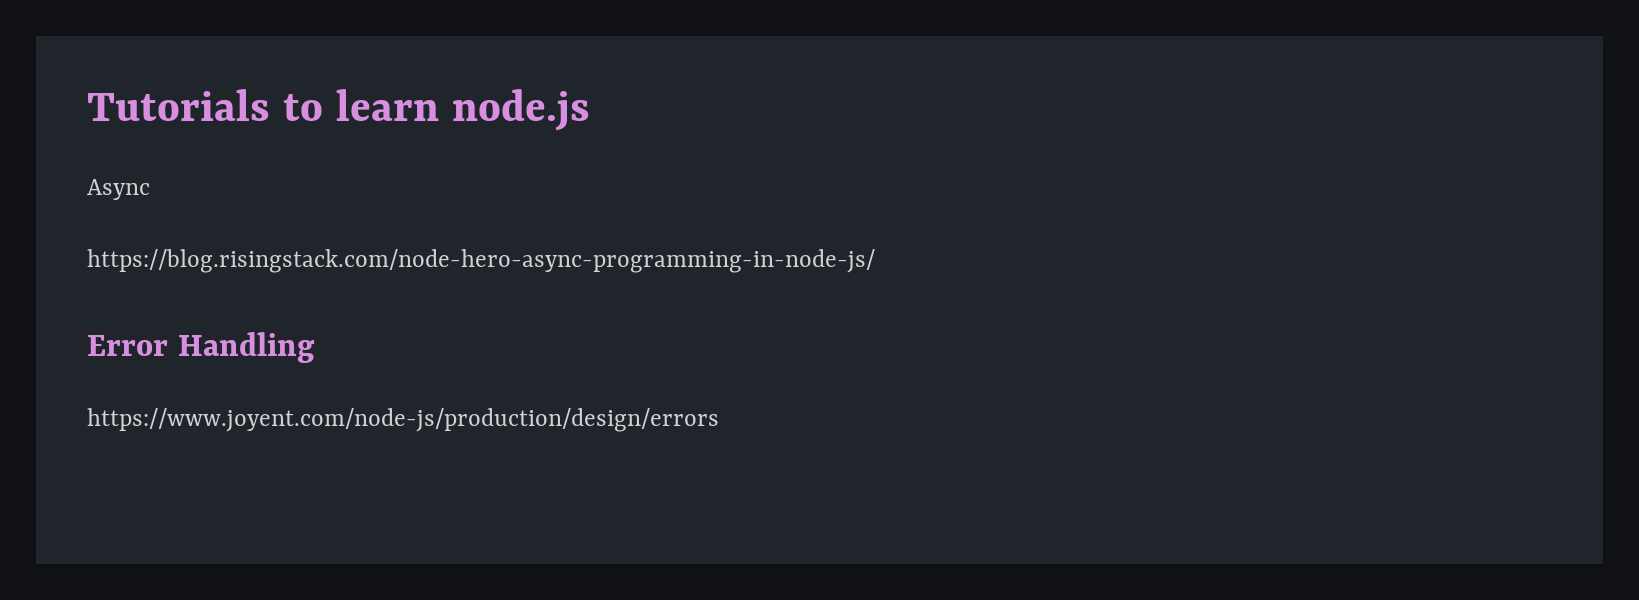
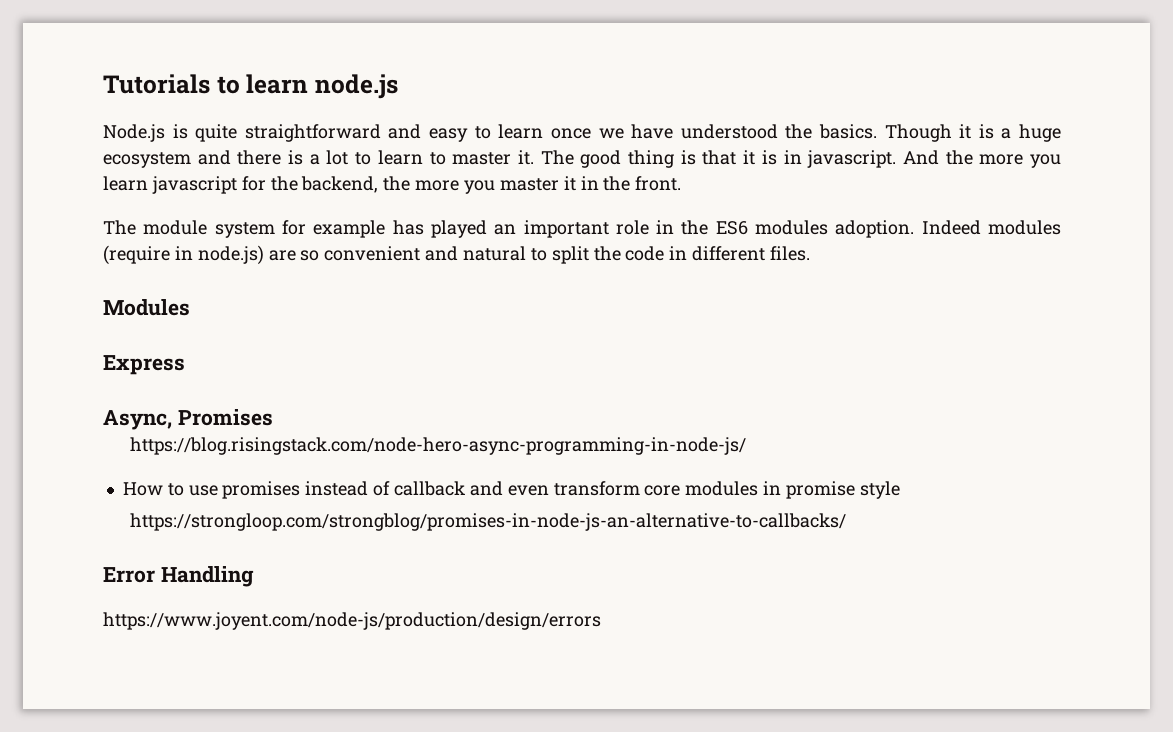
- Async
+ Node.js is quite straightforward and easy to learn once we have understood the basics. Though it is a huge ecosystem and there is a lot to learn to master it. The good thing is that it is in javascript. And the more you learn javascript for the backend, the more you master it in the front.
+ The module system for example has played an important role in the ES6 modules adoption. Indeed modules (require in node.js) are so convenient and natural to split the code in different files.
+ Modules
+ Express
+ Async, Promises
  https://blog.risingstack.com/node-hero-async-programming-in-node-js/
+ How to use promises instead of callback and even transform core modules in promise style
+ https://strongloop.com/strongblog/promises-in-node-js-an-alternative-to-callbacks/

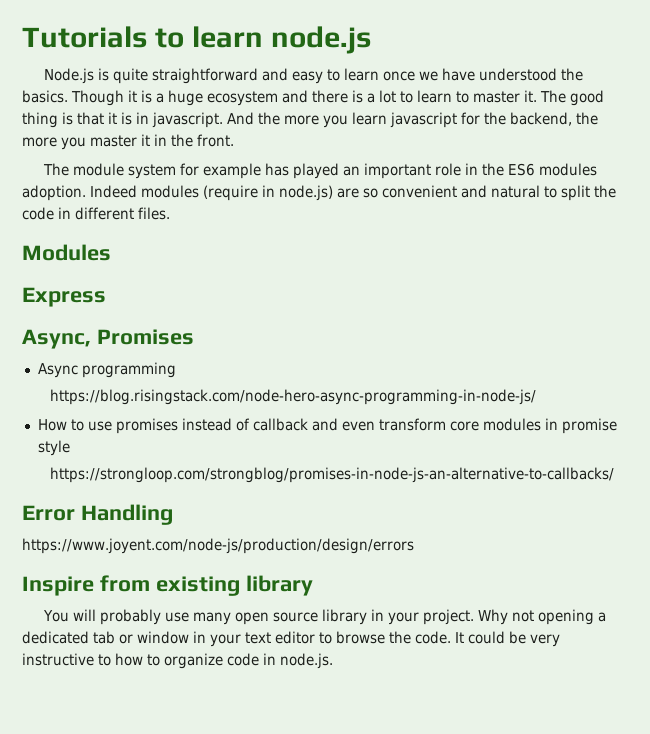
+ Async programming
+ Inspire from existing library
+ You will probably use many open source library in your project. Why not opening a dedicated tab or window in your text editor to browse the code. It could be very instructive to how to organize code in node.js.

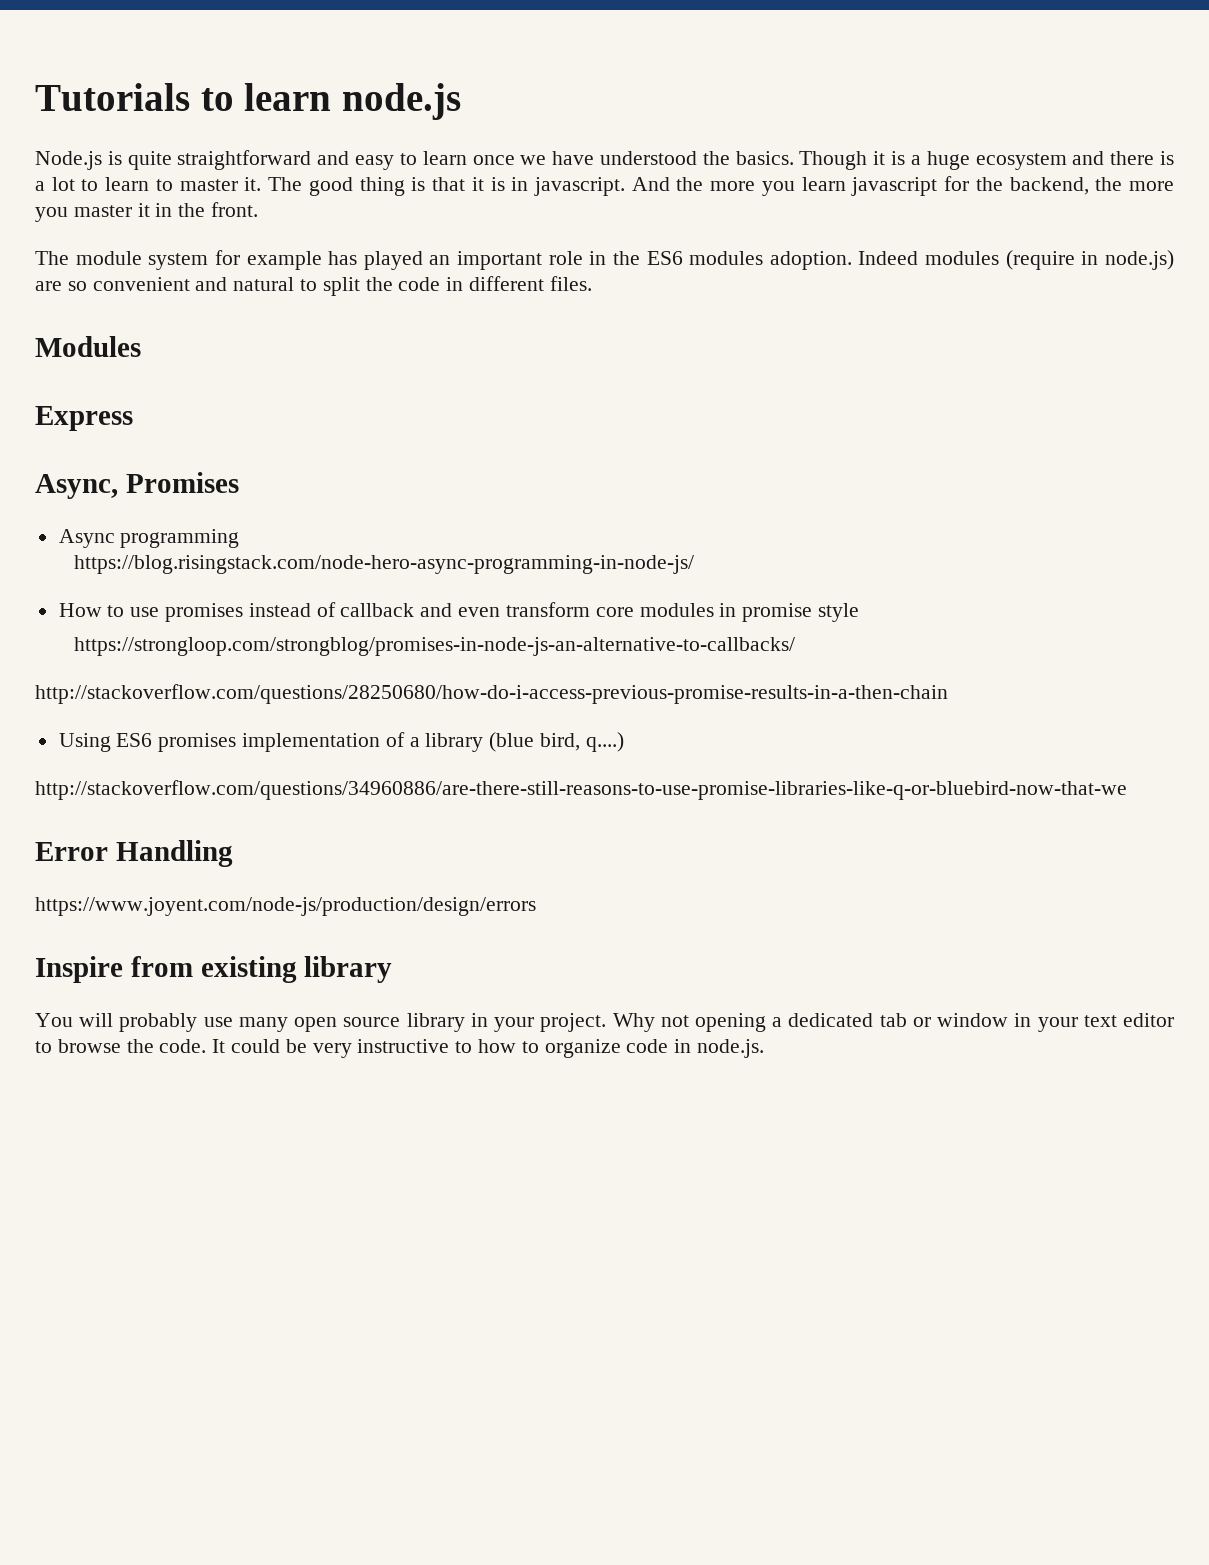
+ http://stackoverflow.com/questions/28250680/how-do-i-access-previous-promise-results-in-a-then-chain
+ Using ES6 promises implementation of a library (blue bird, q....)
+ http://stackoverflow.com/questions/34960886/are-there-still-reasons-to-use-promise-libraries-like-q-or-bluebird-now-that-we

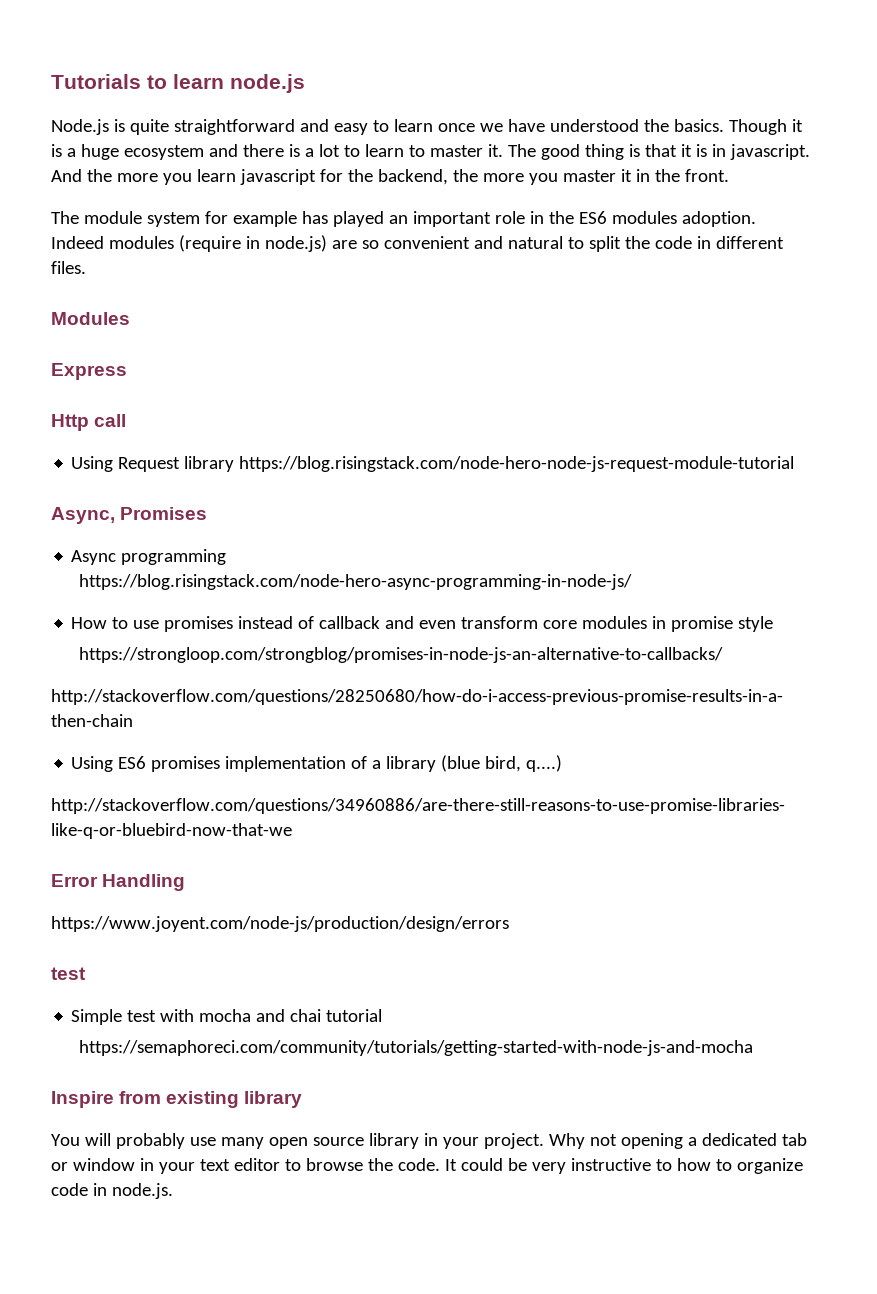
+ Http call
+ Using Request library https://blog.risingstack.com/node-hero-node-js-request-module-tutorial
  https://www.joyent.com/node-js/production/design/errors
+ test
+ Simple test with mocha and chai tutorial
+ https://semaphoreci.com/community/tutorials/getting-started-with-node-js-and-mocha

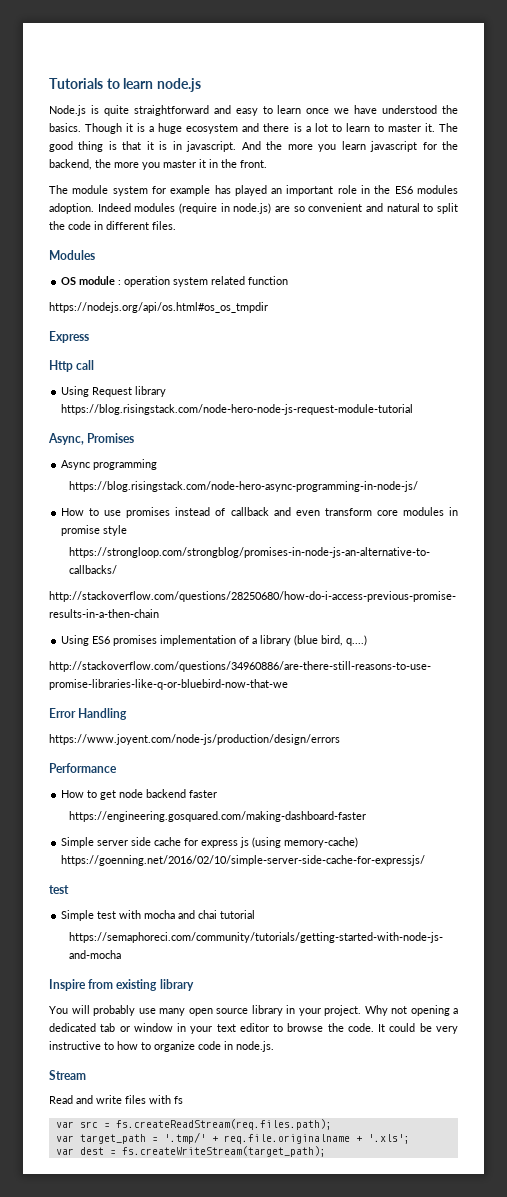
+ OS module : operation system related function
+ https://nodejs.org/api/os.html#os_os_tmpdir
+ Performance
+ How to get node backend faster
+ https://engineering.gosquared.com/making-dashboard-faster
+ Simple server side cache for express js (using memory-cache) https://goenning.net/2016/02/10/simple-server-side-cache-for-expressjs/
+ Stream
+ Read and write files with fs
+ var src = fs.createReadStream(req.files.path);
+ var target_path = '.tmp/' + req.file.originalname + '.xls';
+ var dest = fs.createWriteStream(target_path);

